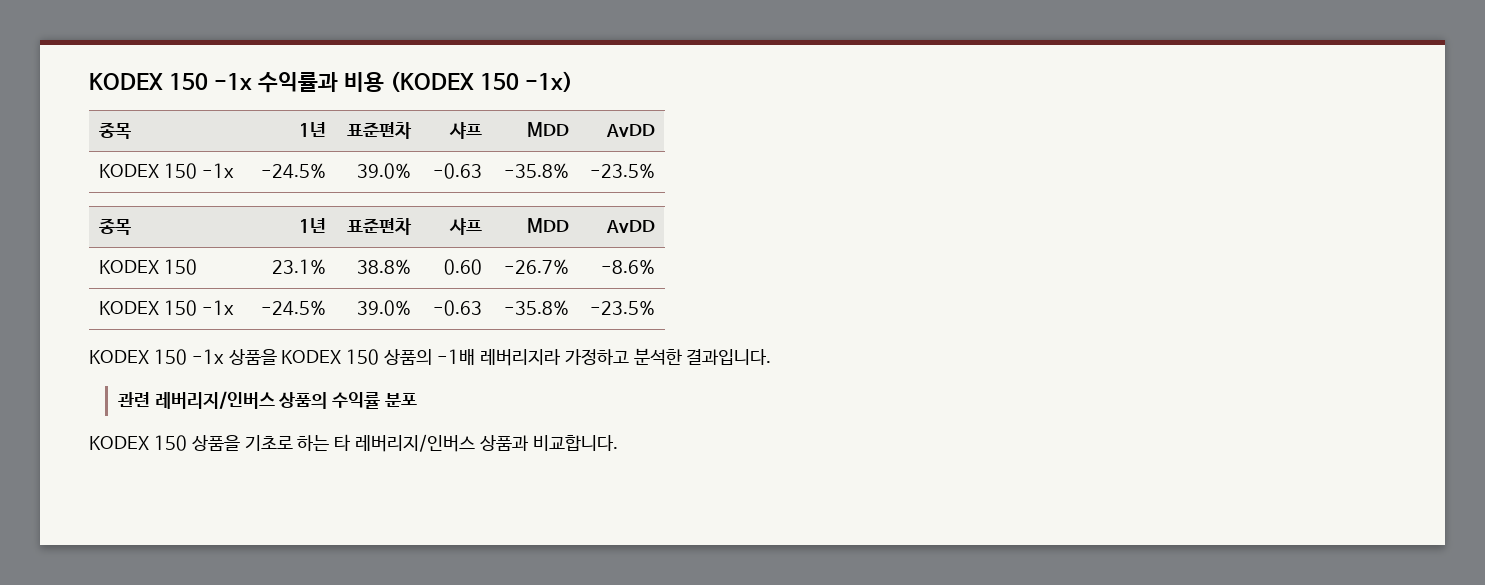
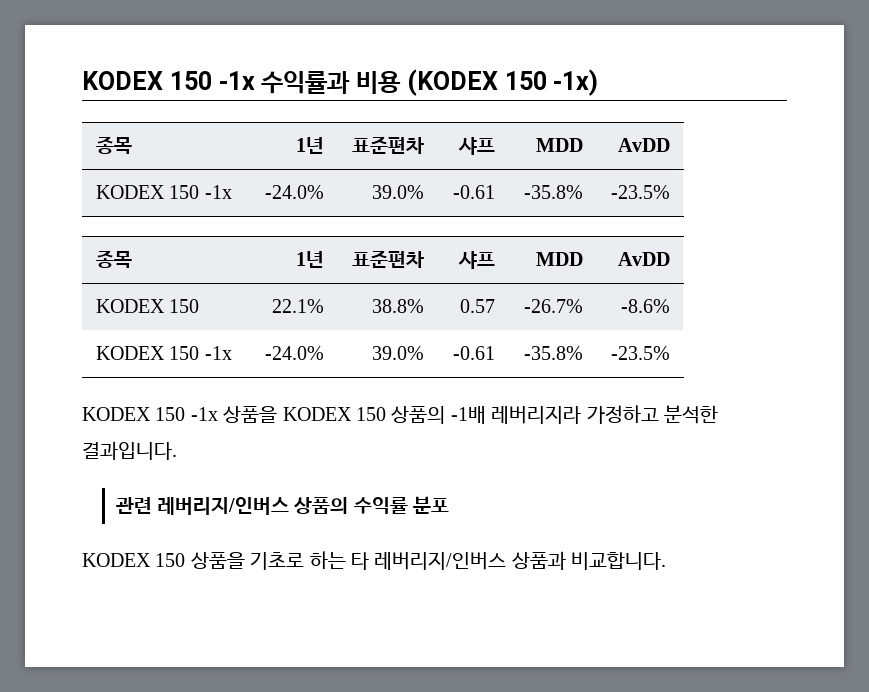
  KODEX 150 -1x 수익률과 비용 (KODEX 150 -1x)
  종목 | 1년 | 표준편차 | 샤프 | MDD | AvDD
- KODEX 150 -1x | -24.5% | 39.0% | -0.63 | -35.8% | -23.5%
+ KODEX 150 -1x | -24.0% | 39.0% | -0.61 | -35.8% | -23.5%
- KODEX 150 | 23.1% | 38.8% | 0.60 | -26.7% | -8.6%
- KODEX 150 -1x | -24.5% | 39.0% | -0.63 | -35.8% | -23.5%
+ KODEX 150 | 22.1% | 38.8% | 0.57 | -26.7% | -8.6%
+ KODEX 150 -1x | -24.0% | 39.0% | -0.61 | -35.8% | -23.5%

